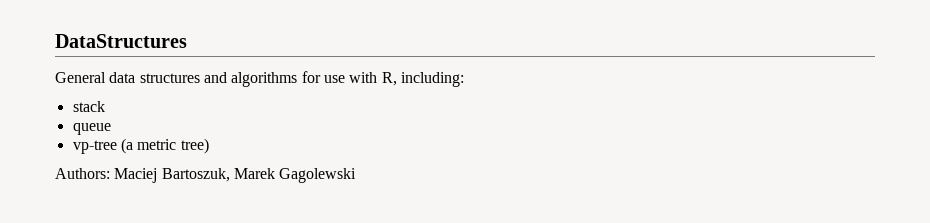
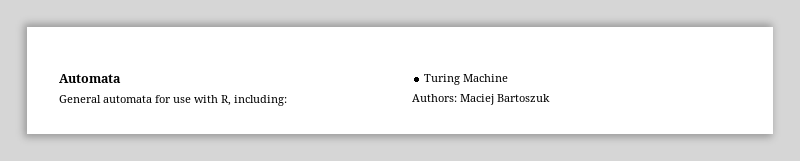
- DataStructures
+ Automata
- General data structures and algorithms for use with R, including:
+ General automata for use with R, including:
- stack
- queue
- vp-tree (a metric tree)
+ Turing Machine
- Authors: Maciej Bartoszuk, Marek Gagolewski
+ Authors: Maciej Bartoszuk

